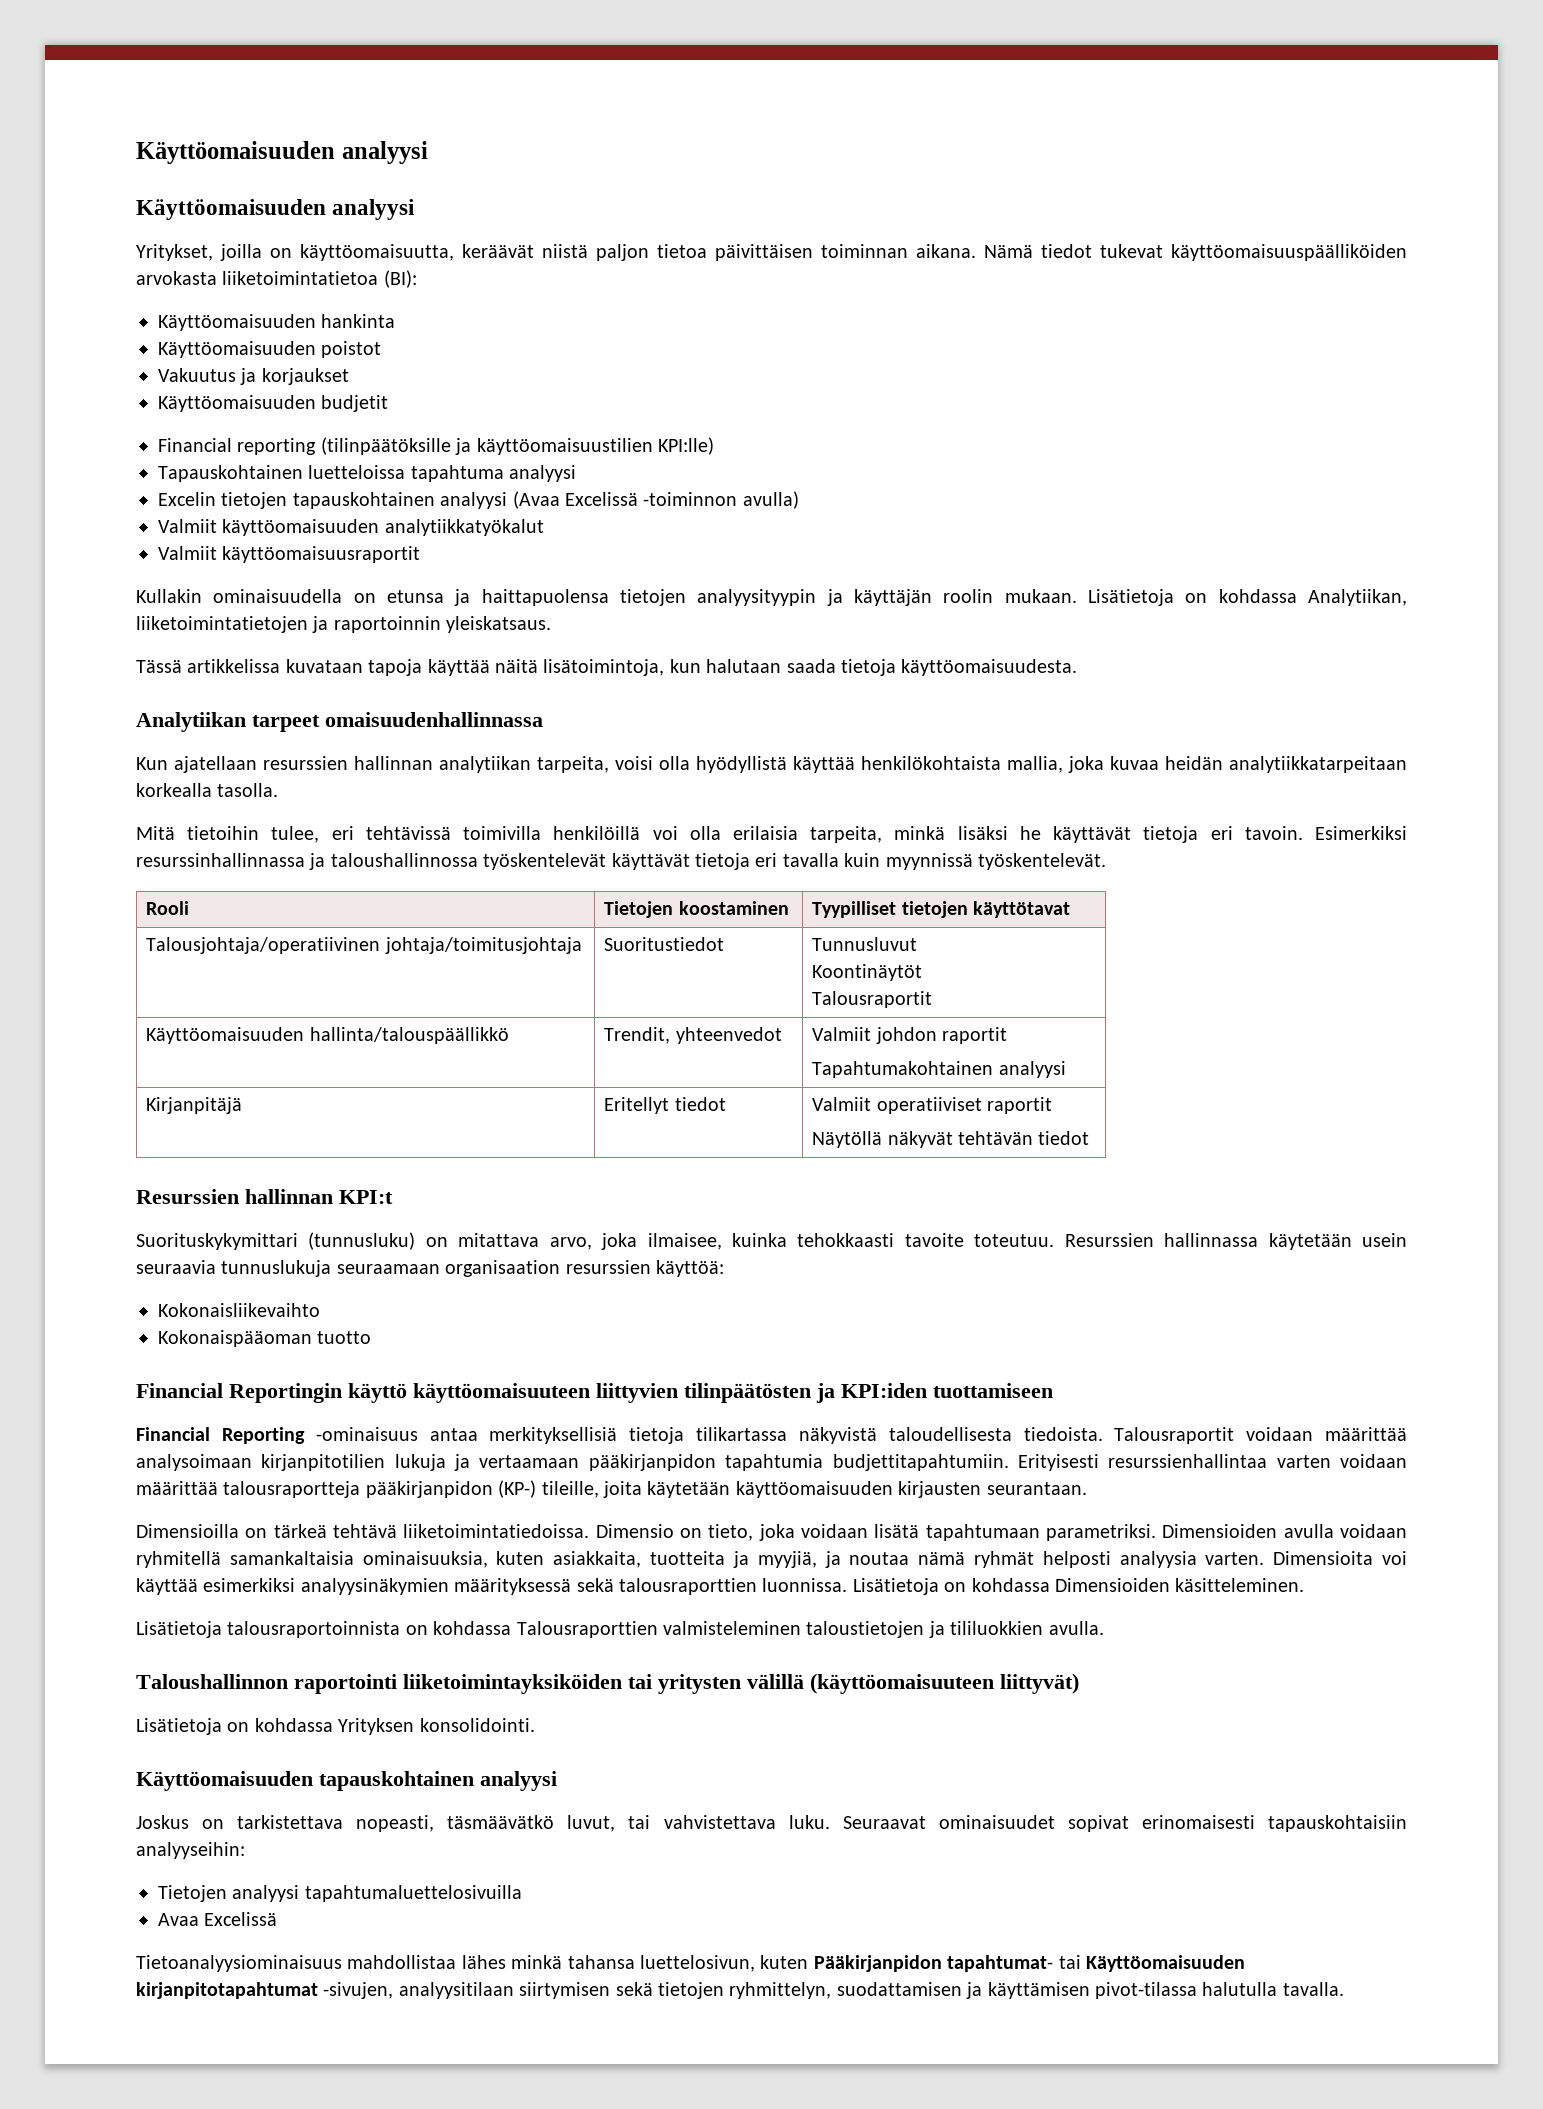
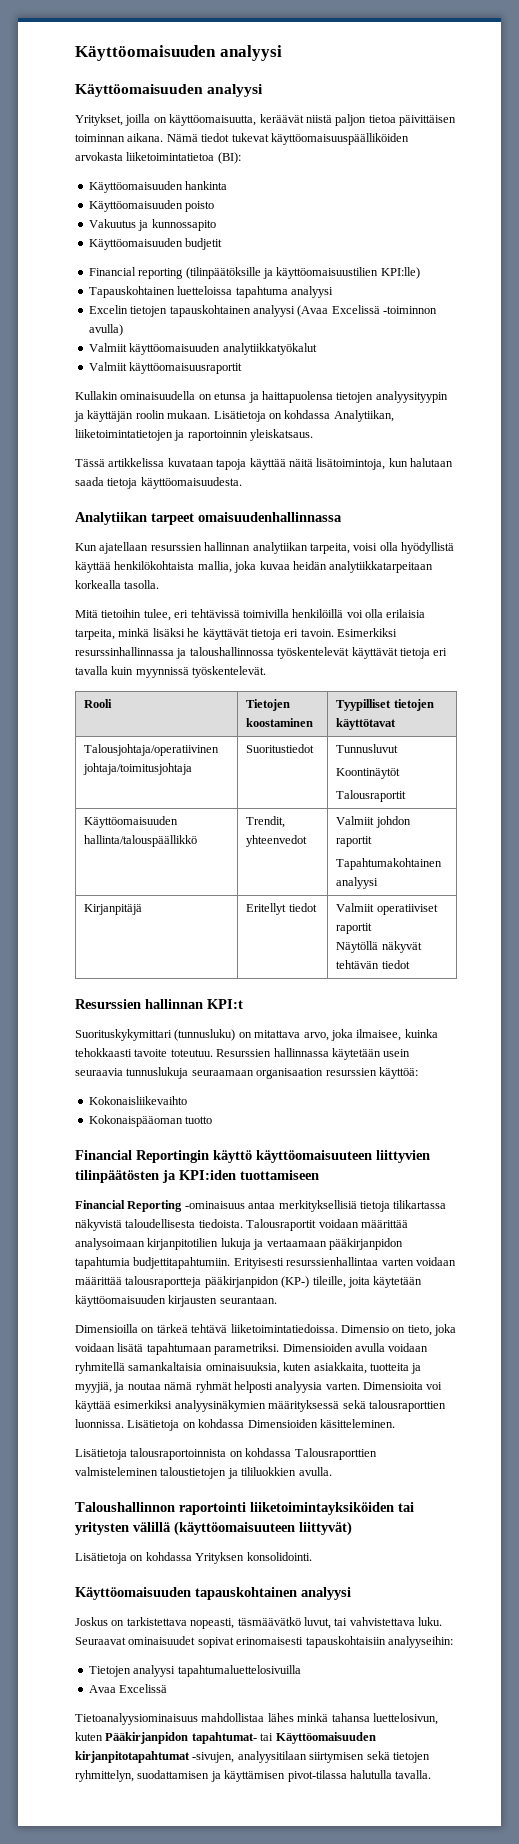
- Käyttöomaisuuden poistot
+ Käyttöomaisuuden poisto
- Vakuutus ja korjaukset
+ Vakuutus ja kunnossapito

